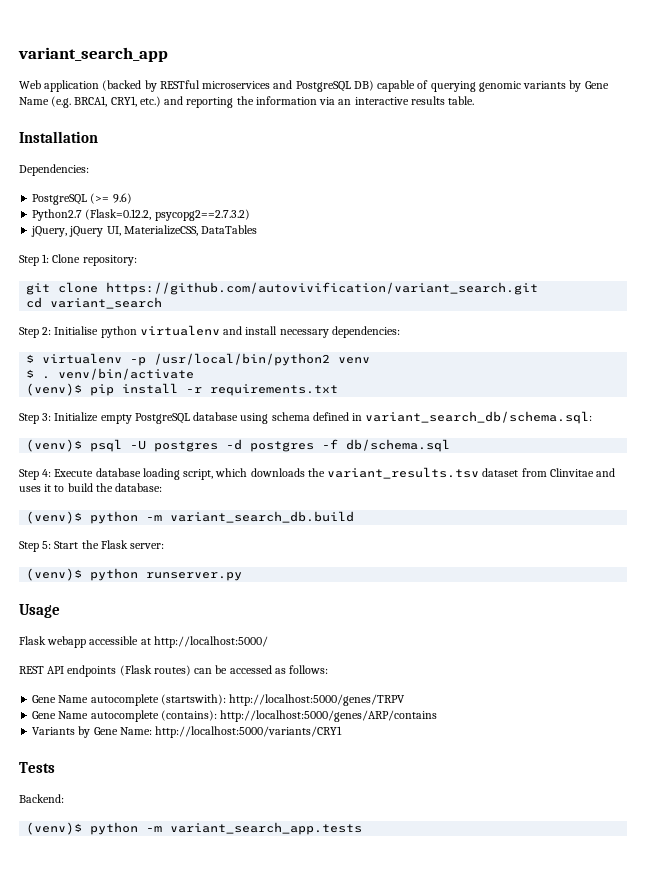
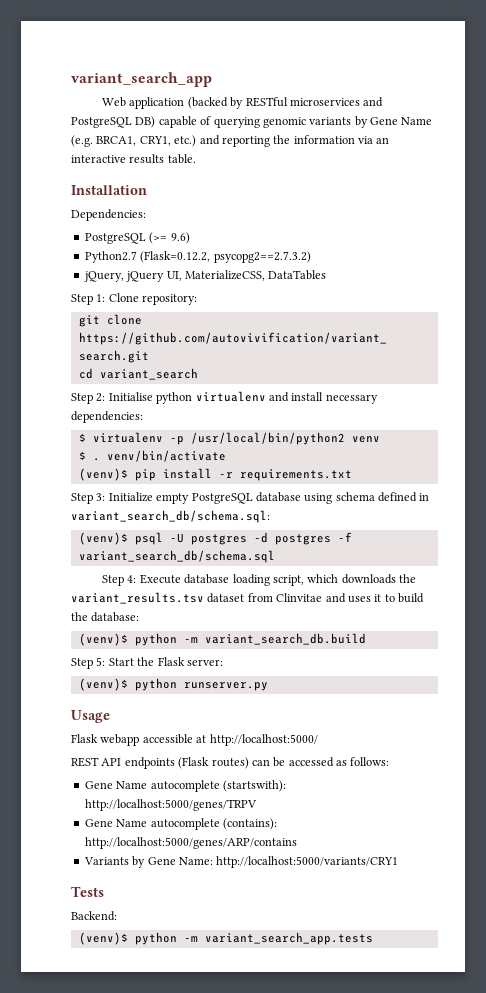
- (venv)$ psql -U postgres -d postgres -f db/schema.sql
+ (venv)$ psql -U postgres -d postgres -f variant_search_db/schema.sql

